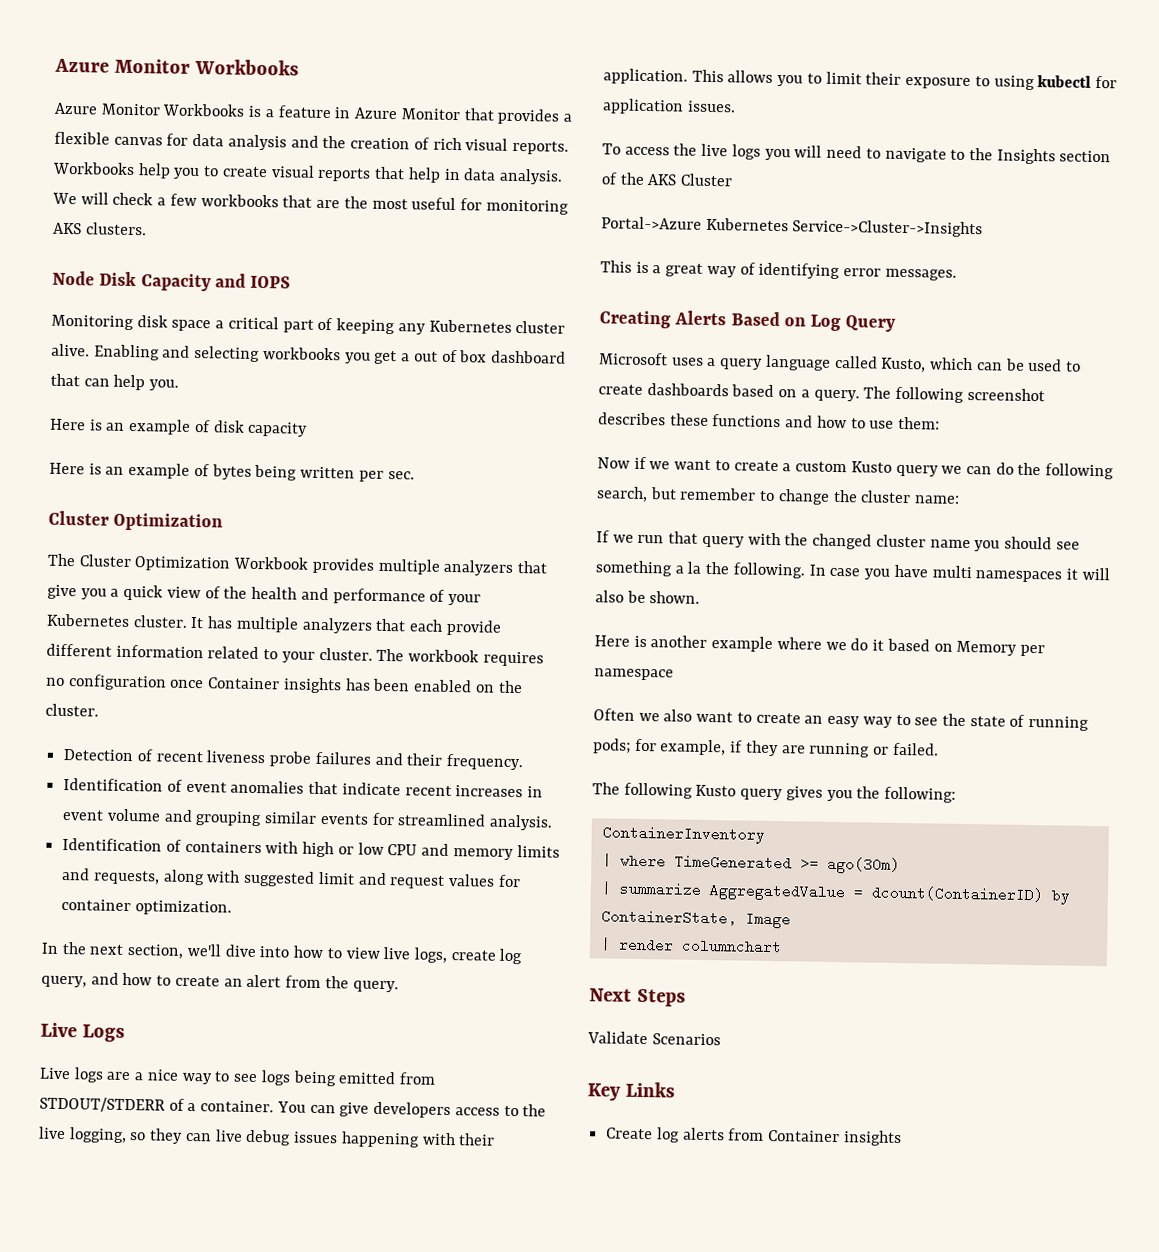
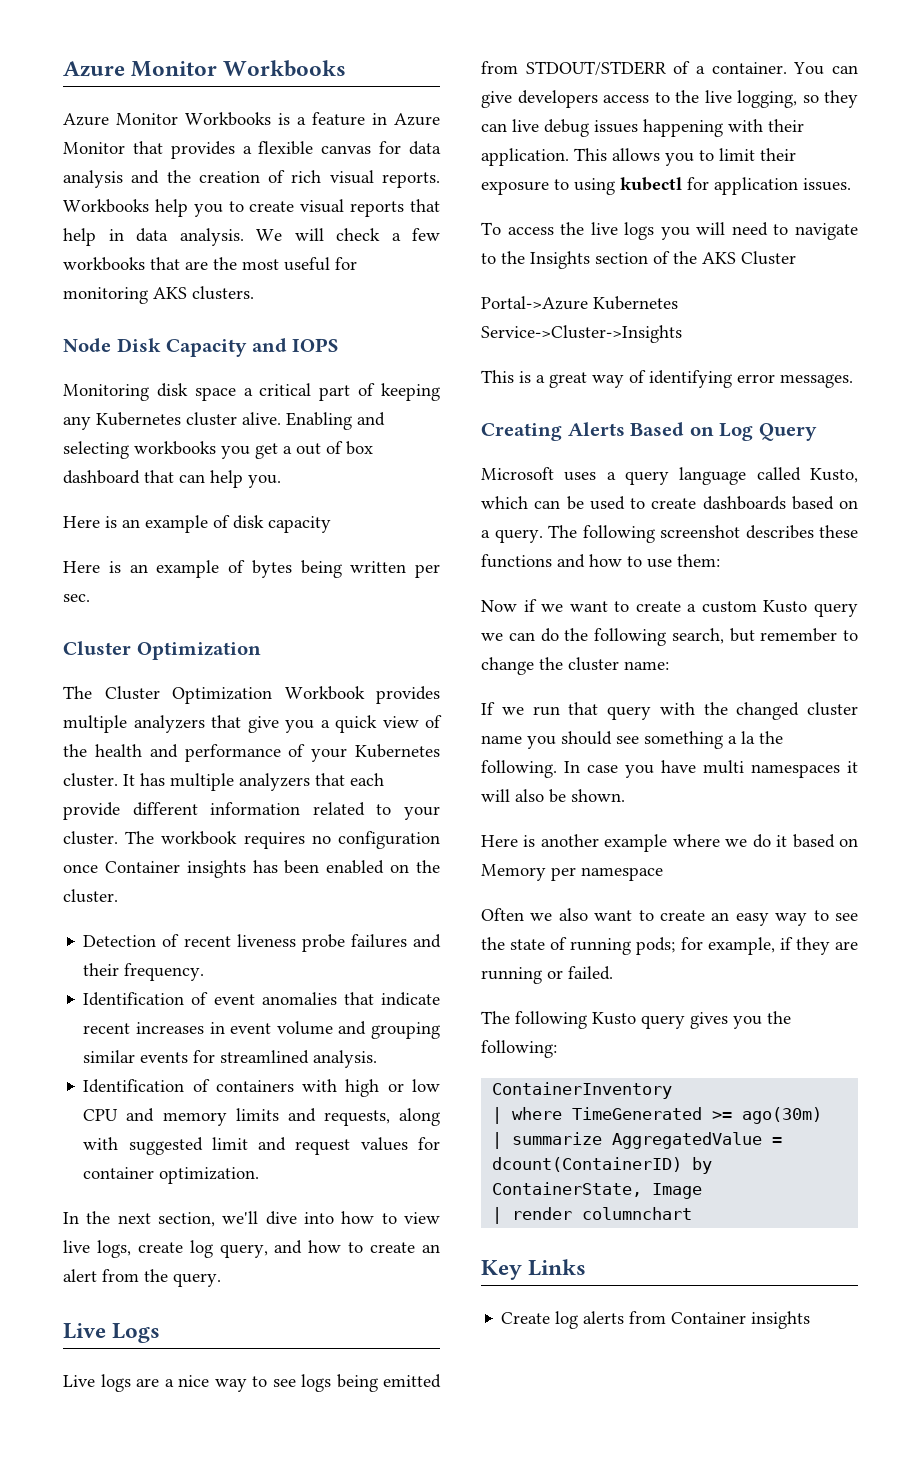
- Next Steps
- Validate Scenarios

